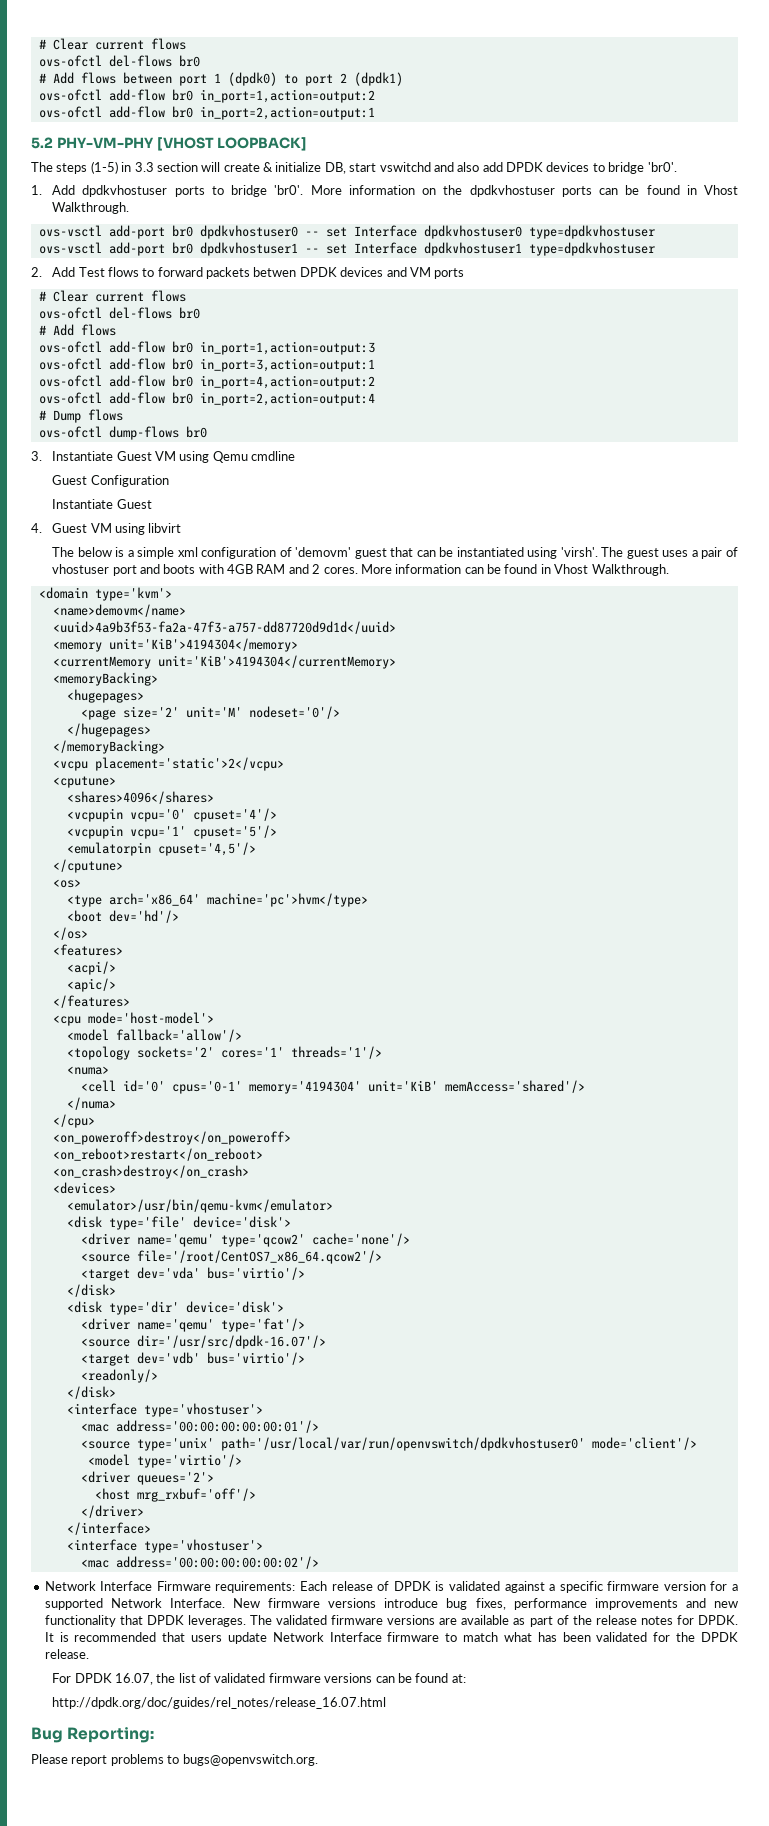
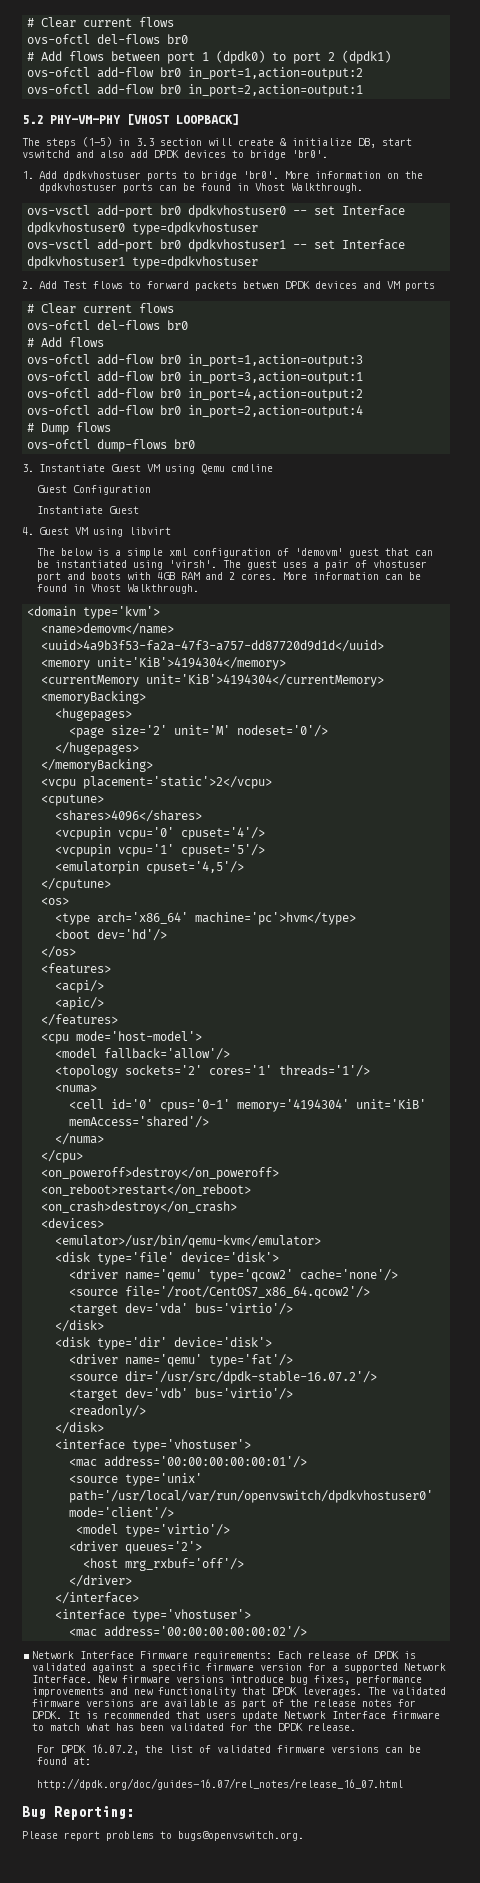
- <source dir='/usr/src/dpdk-16.07'/>
+ <source dir='/usr/src/dpdk-stable-16.07.2'/>
- For DPDK 16.07, the list of validated firmware versions can be found at:
+ For DPDK 16.07.2, the list of validated firmware versions can be found at:
- http://dpdk.org/doc/guides/rel_notes/release_16.07.html
+ http://dpdk.org/doc/guides-16.07/rel_notes/release_16_07.html

